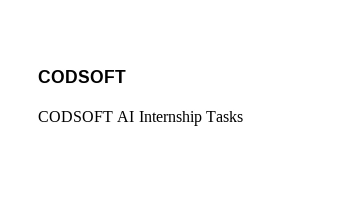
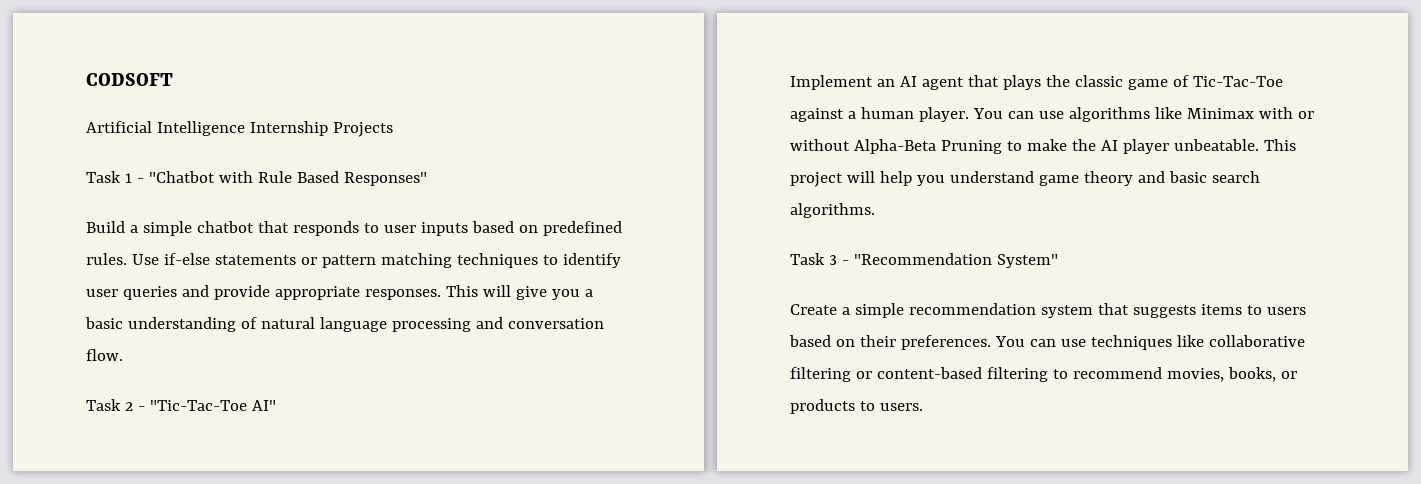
- CODSOFT AI Internship Tasks
+ Artificial Intelligence Internship Projects
+ Task 1 - "Chatbot with Rule Based Responses"
+ Build a simple chatbot that responds to user inputs based on predefined rules. Use if-else statements or pattern matching techniques to identify user queries and provide appropriate responses. This will give you a basic understanding of natural language processing and conversation flow.
+ Task 2 - "Tic-Tac-Toe AI"
+ Implement an AI agent that plays the classic game of Tic-Tac-Toe against a human player. You can use algorithms like Minimax with or without Alpha-Beta Pruning to make the AI player unbeatable. This project will help you understand game theory and basic search algorithms.
+ Task 3 - "Recommendation System"
+ Create a simple recommendation system that suggests items to users based on their preferences. You can use techniques like collaborative filtering or content-based filtering to recommend movies, books, or products to users.

